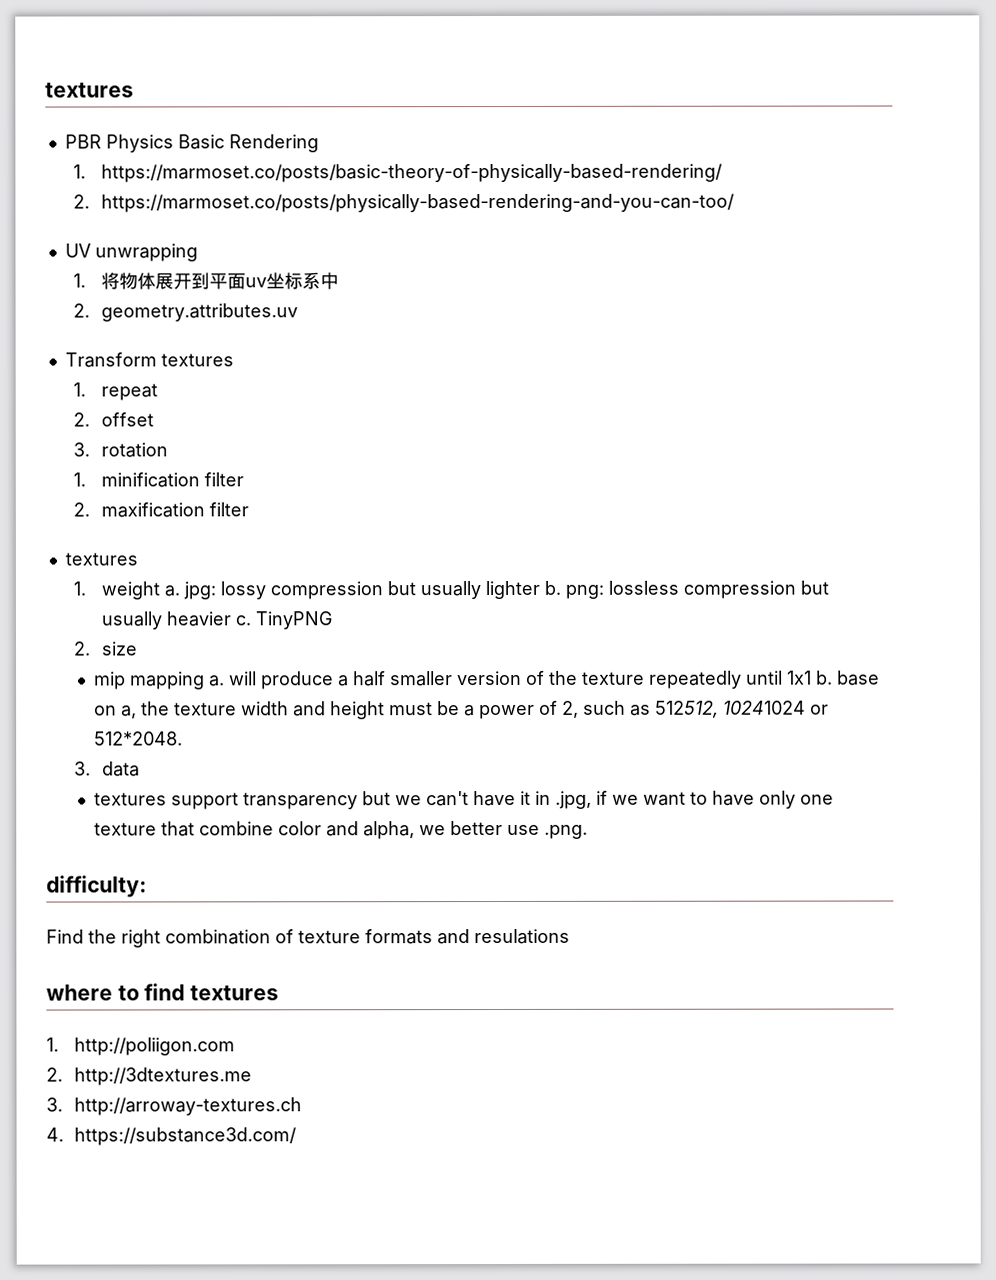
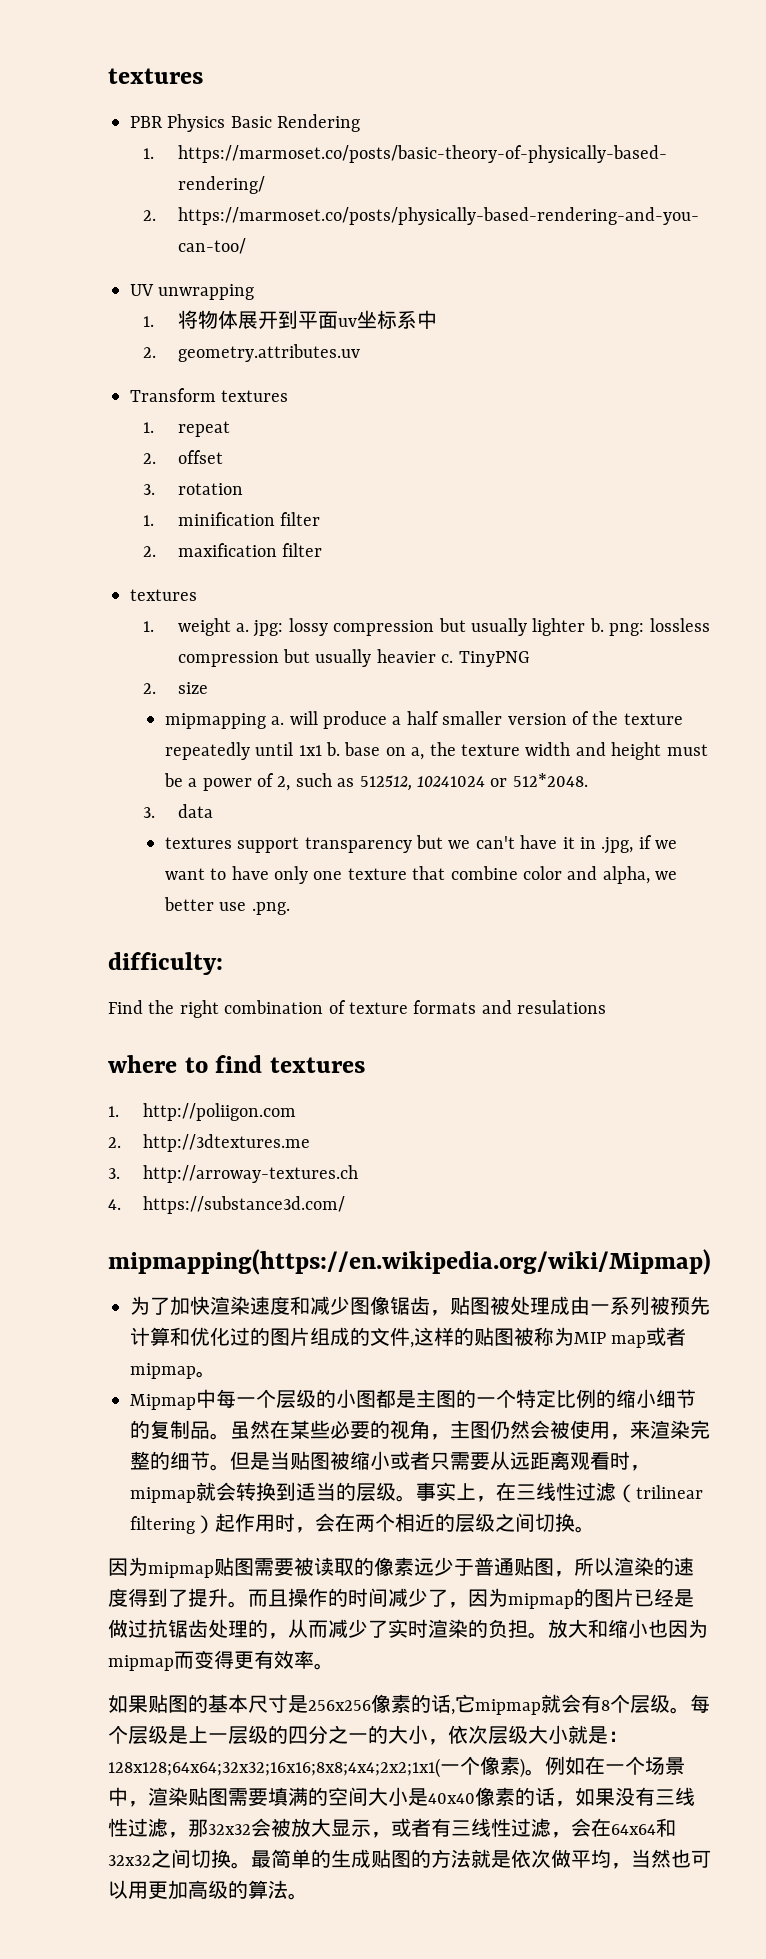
- mip mapping a. will produce a half smaller version of the texture repeatedly until 1x1 b. base on a, the texture width and height must be a power of 2, such as 512512, 10241024 or 512*2048.
+ mipmapping a. will produce a half smaller version of the texture repeatedly until 1x1 b. base on a, the texture width and height must be a power of 2, such as 512512, 10241024 or 512*2048.
+ mipmapping(https://en.wikipedia.org/wiki/Mipmap)
+ 为了加快渲染速度和减少图像锯齿，贴图被处理成由一系列被预先计算和优化过的图片组成的文件,这样的贴图被称为MIP map或者mipmap。
+ Mipmap中每一个层级的小图都是主图的一个特定比例的缩小细节的复制品。虽然在某些必要的视角，主图仍然会被使用，来渲染完整的细节。但是当贴图被缩小或者只需要从远距离观看时，mipmap就会转换到适当的层级。事实上，在三线性过滤（trilinear filtering）起作用时，会在两个相近的层级之间切换。
+ 因为mipmap贴图需要被读取的像素远少于普通贴图，所以渲染的速度得到了提升。而且操作的时间减少了，因为mipmap的图片已经是做过抗锯齿处理的，从而减少了实时渲染的负担。放大和缩小也因为mipmap而变得更有效率。
+ 如果贴图的基本尺寸是256x256像素的话,它mipmap就会有8个层级。每个层级是上一层级的四分之一的大小，依次层级大小就是：128x128;64x64;32x32;16x16;8x8;4x4;2x2;1x1(一个像素)。例如在一个场景中，渲染贴图需要填满的空间大小是40x40像素的话，如果没有三线性过滤，那32x32会被放大显示，或者有三线性过滤，会在64x64和32x32之间切换。最简单的生成贴图的方法就是依次做平均，当然也可以用更加高级的算法。

